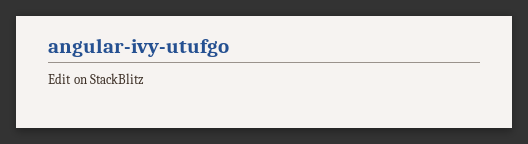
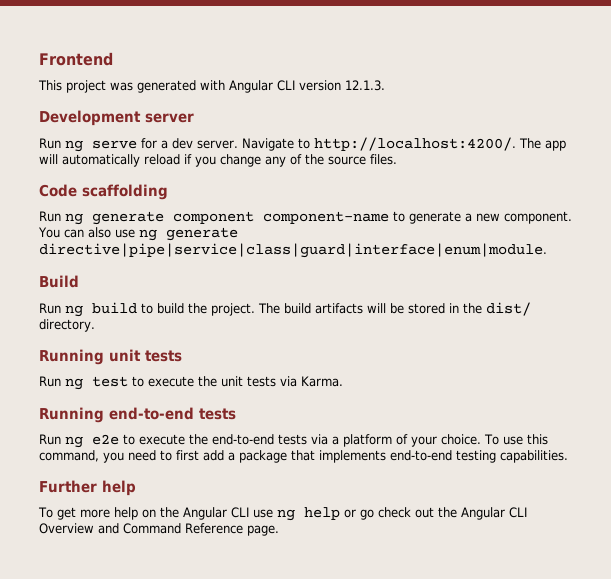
- angular-ivy-utufgo
- Edit on StackBlitz
+ Frontend
+ This project was generated with Angular CLI version 12.1.3.
+ Development server
+ Run ng serve for a dev server. Navigate to http://localhost:4200/. The app will automatically reload if you change any of the source files.
+ Code scaffolding
+ Run ng generate component component-name to generate a new component. You can also use ng generate directive|pipe|service|class|guard|interface|enum|module.
+ Build
+ Run ng build to build the project. The build artifacts will be stored in the dist/ directory.
+ Running unit tests
+ Run ng test to execute the unit tests via Karma.
+ Running end-to-end tests
+ Run ng e2e to execute the end-to-end tests via a platform of your choice. To use this command, you need to first add a package that implements end-to-end testing capabilities.
+ Further help
+ To get more help on the Angular CLI use ng help or go check out the Angular CLI Overview and Command Reference page.

